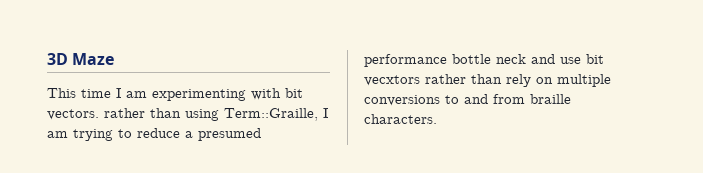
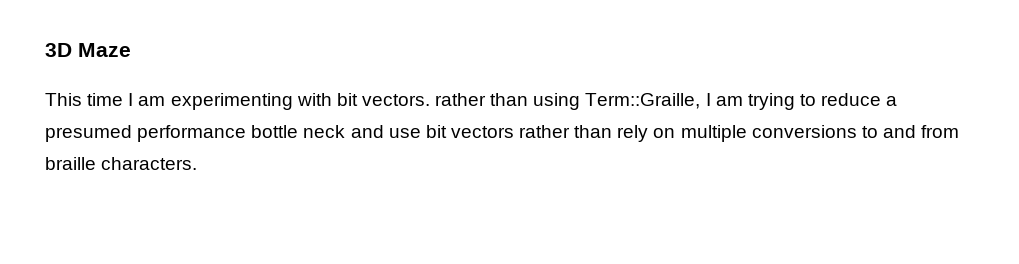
- This time I am experimenting with bit vectors. rather than using Term::Graille, I am trying to reduce a presumed performance bottle neck and use bit vecxtors rather than rely on multiple conversions to and from braille characters.
+ This time I am experimenting with bit vectors. rather than using Term::Graille, I am trying to reduce a presumed performance bottle neck and use bit vectors rather than rely on multiple conversions to and from braille characters.

